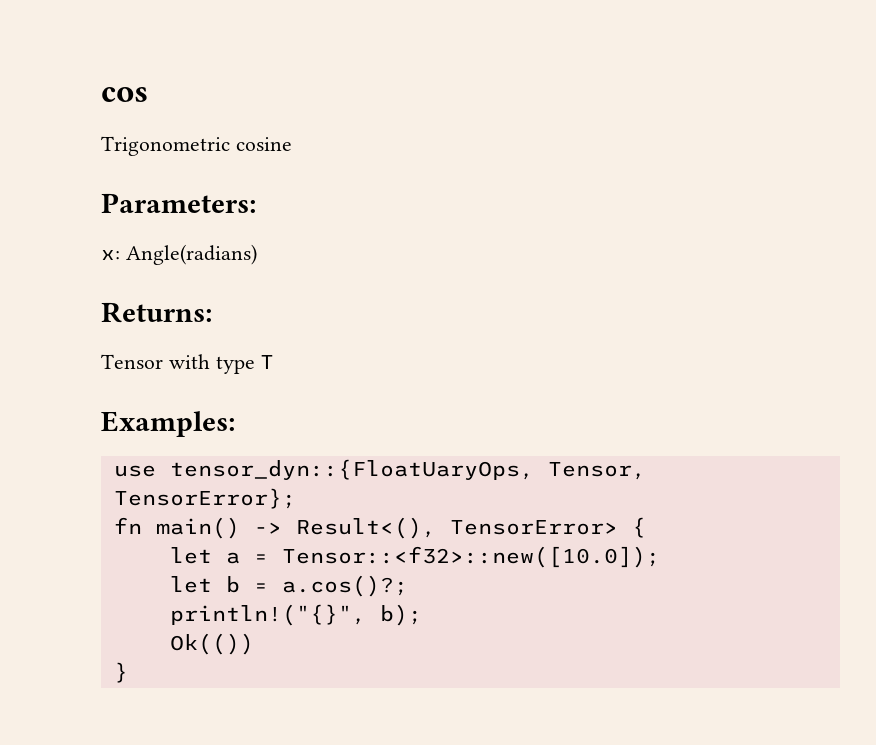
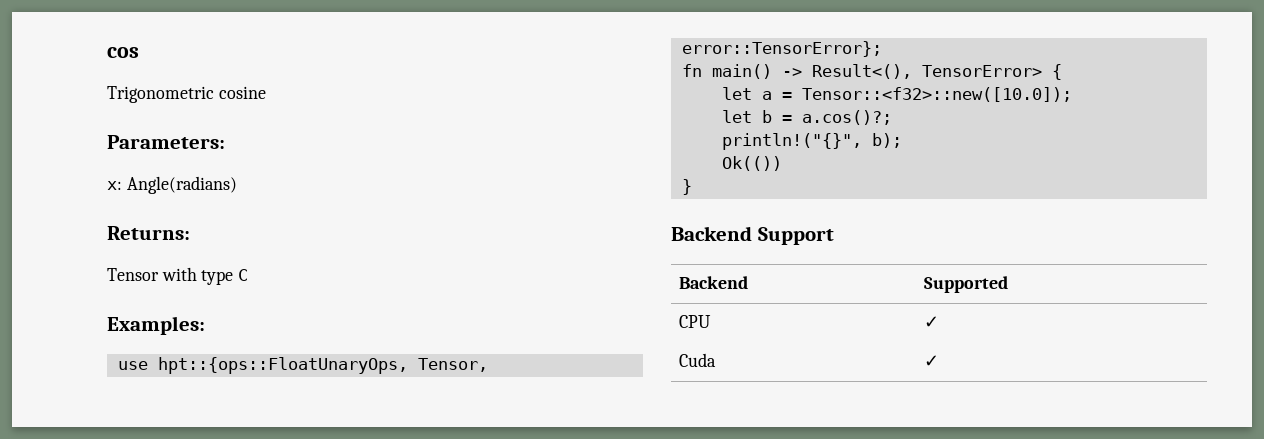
- Tensor with type T
+ Tensor with type C
- use tensor_dyn::{FloatUaryOps, Tensor, TensorError};
+ use hpt::{ops::FloatUnaryOps, Tensor, error::TensorError};
+ Backend Support
+ Backend | Supported
+ CPU | ✓
+ Cuda | ✓

